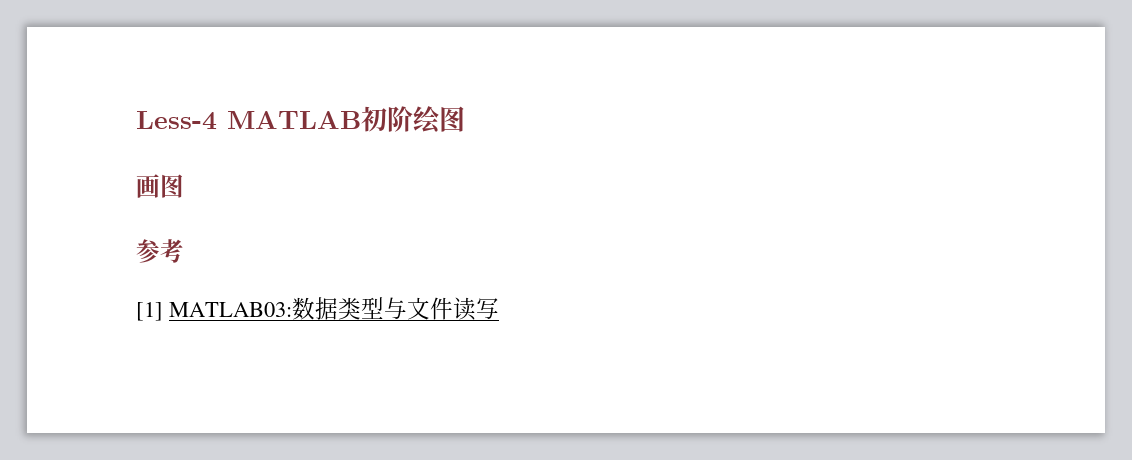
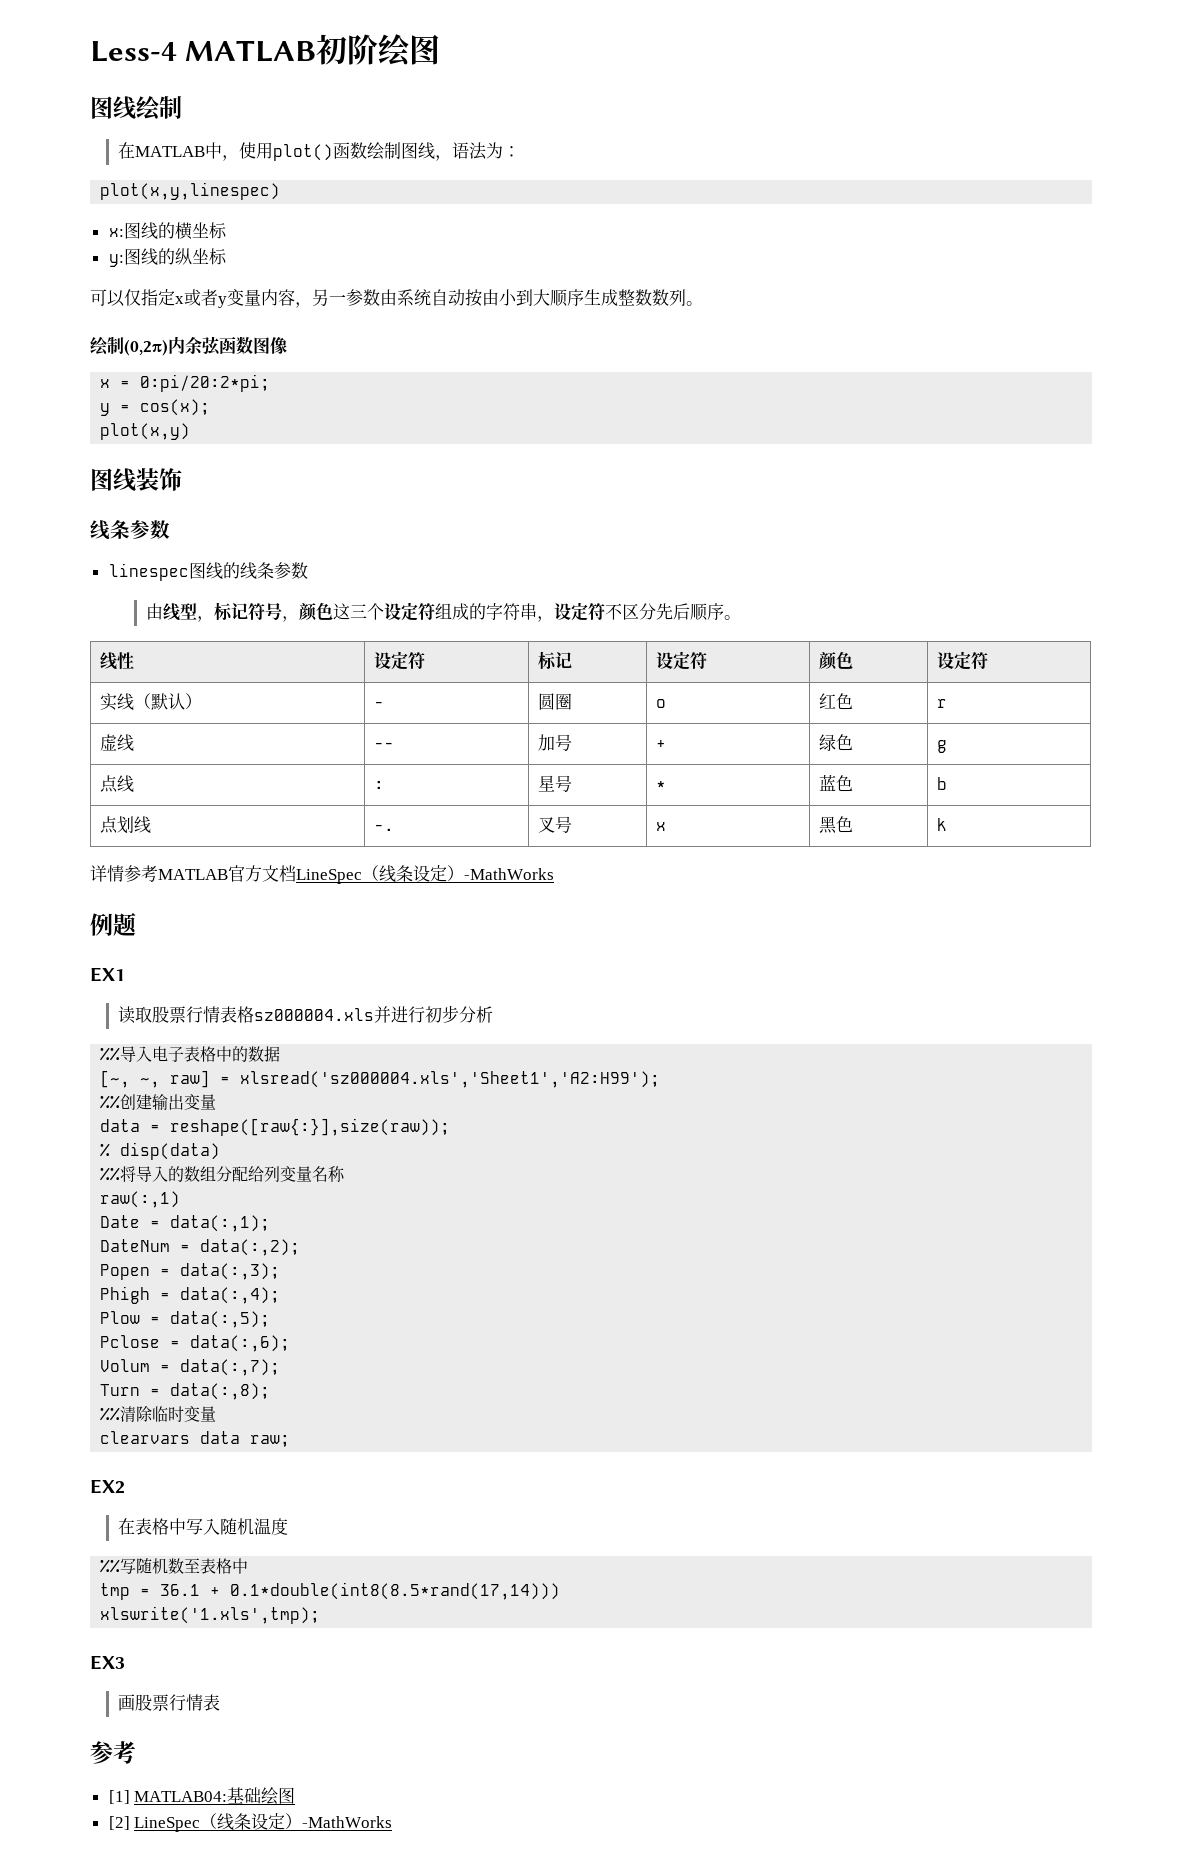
- 画图
+ 图线绘制
+ 在MATLAB中，使用plot()函数绘制图线，语法为：
+ plot(x,y,linespec)
+ x:图线的横坐标
+ y:图线的纵坐标
+ 可以仅指定x或者y变量内容，另一参数由系统自动按由小到大顺序生成整数数列。
+ 绘制(0,2π)内余弦函数图像
+ x = 0:pi/20:2*pi;
+ y = cos(x);
+ plot(x,y)
+ 图线装饰
+ 线条参数
+ linespec图线的线条参数
+ 由线型，标记符号，颜色这三个设定符组成的字符串，设定符不区分先后顺序。
+ 线性 | 设定符 | 标记 | 设定符 | 颜色 | 设定符
+ 实线（默认） | - | 圆圈 | o | 红色 | r
+ 虚线 | -- | 加号 | + | 绿色 | g
+ 点线 | : | 星号 | * | 蓝色 | b
+ 点划线 | -. | 叉号 | x | 黑色 | k
+ 详情参考MATLAB官方文档LineSpec（线条设定）-MathWorks
+ 例题
+ EX1
+ 读取股票行情表格sz000004.xls并进行初步分析
+ %%导入电子表格中的数据
+ [~, ~, raw] = xlsread('sz000004.xls','Sheet1','A2:H99');
+ %%创建输出变量
+ data = reshape([raw{:}],size(raw));
+ % disp(data)
+ %%将导入的数组分配给列变量名称
+ raw(:,1)
+ Date = data(:,1);
+ DateNum = data(:,2);
+ Popen = data(:,3);
+ Phigh = data(:,4);
+ Plow = data(:,5);
+ Pclose = data(:,6);
+ Volum = data(:,7);
+ Turn = data(:,8);
+ %%清除临时变量
+ clearvars data raw;
+ EX2
+ 在表格中写入随机温度
+ %%写随机数至表格中
+ tmp = 36.1 + 0.1*double(int8(8.5*rand(17,14)))
+ xlswrite('1.xls',tmp);
+ EX3
+ 画股票行情表
  参考
- [1] MATLAB03:数据类型与文件读写
+ [1] MATLAB04:基础绘图
+ [2] LineSpec（线条设定）-MathWorks

